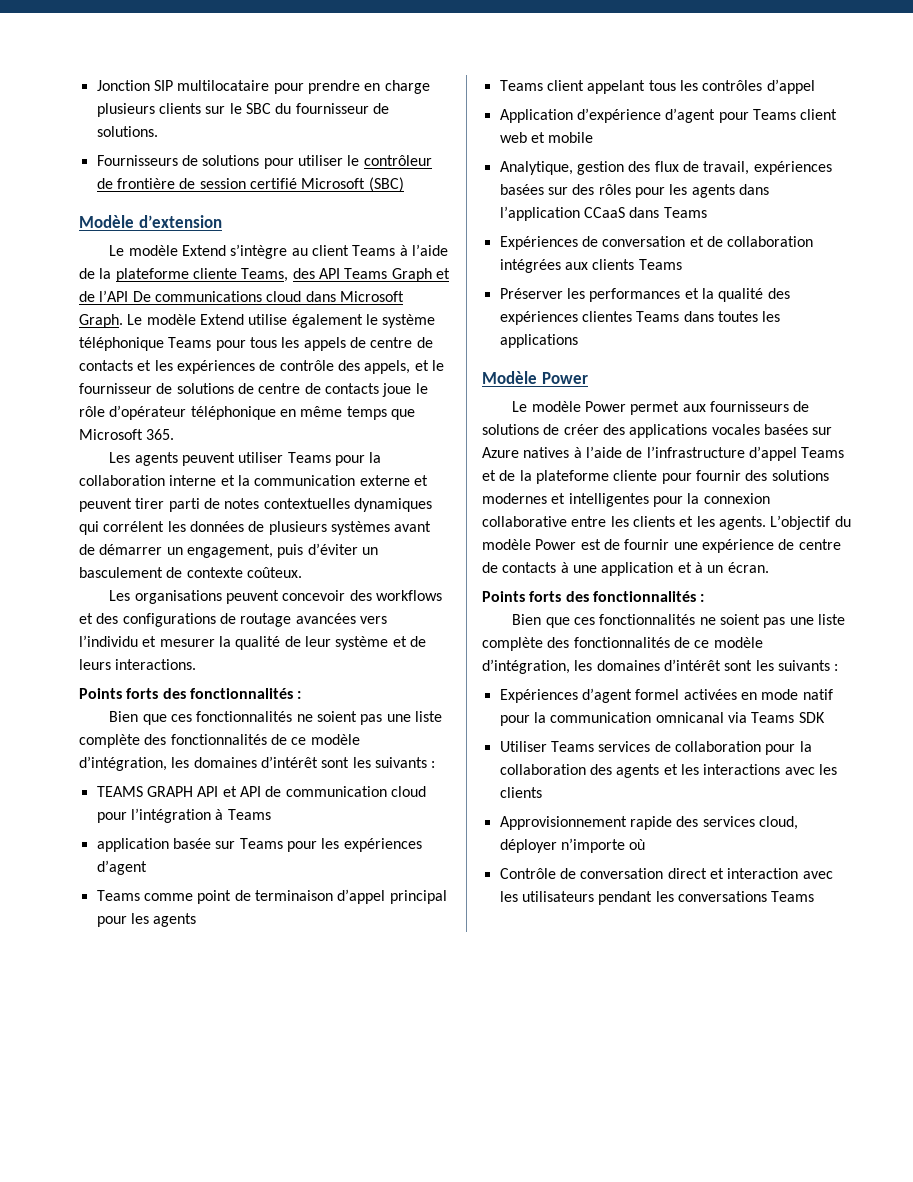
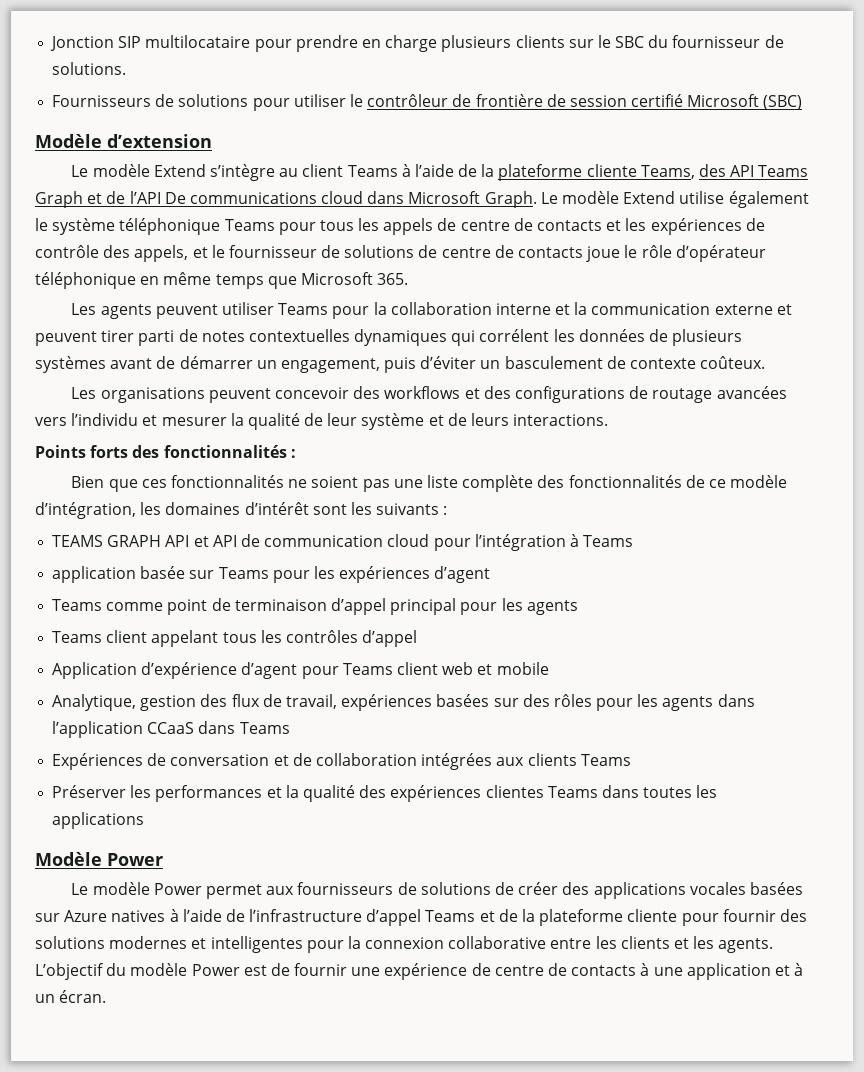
  L’objectif du modèle Power est de fournir une expérience de centre de contacts à une application et à un écran.
- Points forts des fonctionnalités :
- Bien que ces fonctionnalités ne soient pas une liste complète des fonctionnalités de ce modèle d’intégration, les domaines d’intérêt sont les suivants :
- Expériences d’agent formel activées en mode natif pour la communication omnicanal via Teams SDK
- Utiliser Teams services de collaboration pour la collaboration des agents et les interactions avec les clients
- Approvisionnement rapide des services cloud, déployer n’importe où
- Contrôle de conversation direct et interaction avec les utilisateurs pendant les conversations Teams

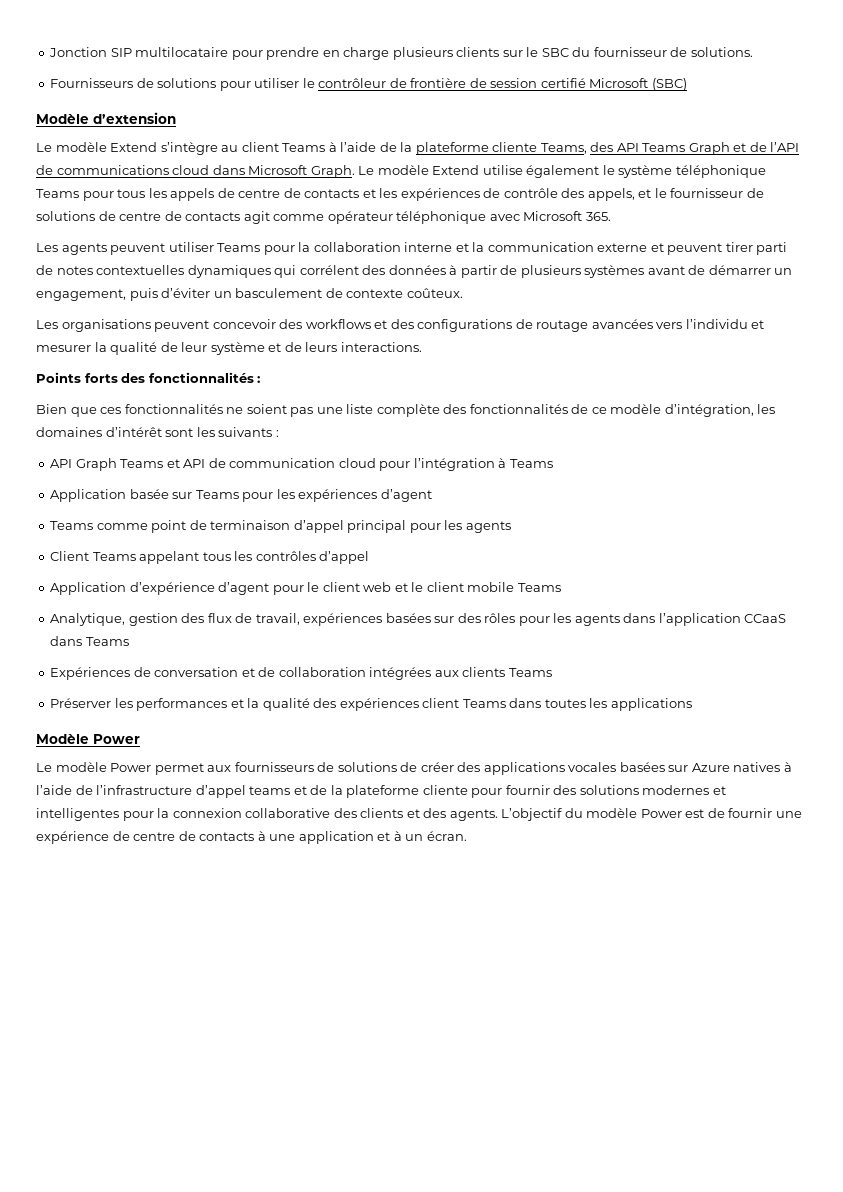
- Le modèle Extend s’intègre au client Teams à l’aide de la plateforme cliente Teams, des API Teams Graph et de l’API De communications cloud dans Microsoft Graph.
+ Le modèle Extend s’intègre au client Teams à l’aide de la plateforme cliente Teams, des API Teams Graph et de l’API de communications cloud dans Microsoft Graph.
- Le modèle Extend utilise également le système téléphonique Teams pour tous les appels de centre de contacts et les expériences de contrôle des appels, et le fournisseur de solutions de centre de contacts joue le rôle d’opérateur téléphonique en même temps que Microsoft 365.
+ Le modèle Extend utilise également le système téléphonique Teams pour tous les appels de centre de contacts et les expériences de contrôle des appels, et le fournisseur de solutions de centre de contacts agit comme opérateur téléphonique avec Microsoft 365.
- Les agents peuvent utiliser Teams pour la collaboration interne et la communication externe et peuvent tirer parti de notes contextuelles dynamiques qui corrélent les données de plusieurs systèmes avant de démarrer un engagement, puis d’éviter un basculement de contexte coûteux.
+ Les agents peuvent utiliser Teams pour la collaboration interne et la communication externe et peuvent tirer parti de notes contextuelles dynamiques qui corrélent des données à partir de plusieurs systèmes avant de démarrer un engagement, puis d’éviter un basculement de contexte coûteux.
- TEAMS GRAPH API et API de communication cloud pour l’intégration à Teams
+ API Graph Teams et API de communication cloud pour l’intégration à Teams
- application basée sur Teams pour les expériences d’agent
+ Application basée sur Teams pour les expériences d’agent
- Teams client appelant tous les contrôles d’appel
+ Client Teams appelant tous les contrôles d’appel
- Application d’expérience d’agent pour Teams client web et mobile
+ Application d’expérience d’agent pour le client web et le client mobile Teams
- Préserver les performances et la qualité des expériences clientes Teams dans toutes les applications
+ Préserver les performances et la qualité des expériences client Teams dans toutes les applications
- Le modèle Power permet aux fournisseurs de solutions de créer des applications vocales basées sur Azure natives à l’aide de l’infrastructure d’appel Teams et de la plateforme cliente pour fournir des solutions modernes et intelligentes pour la connexion collaborative entre les clients et les agents.
+ Le modèle Power permet aux fournisseurs de solutions de créer des applications vocales basées sur Azure natives à l’aide de l’infrastructure d’appel teams et de la plateforme cliente pour fournir des solutions modernes et intelligentes pour la connexion collaborative des clients et des agents.

